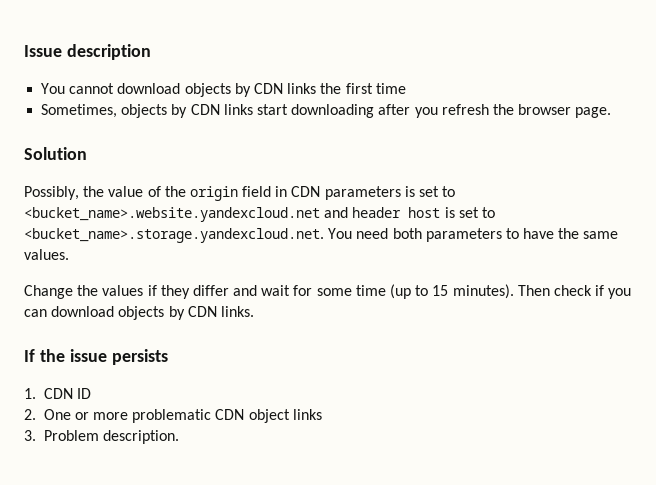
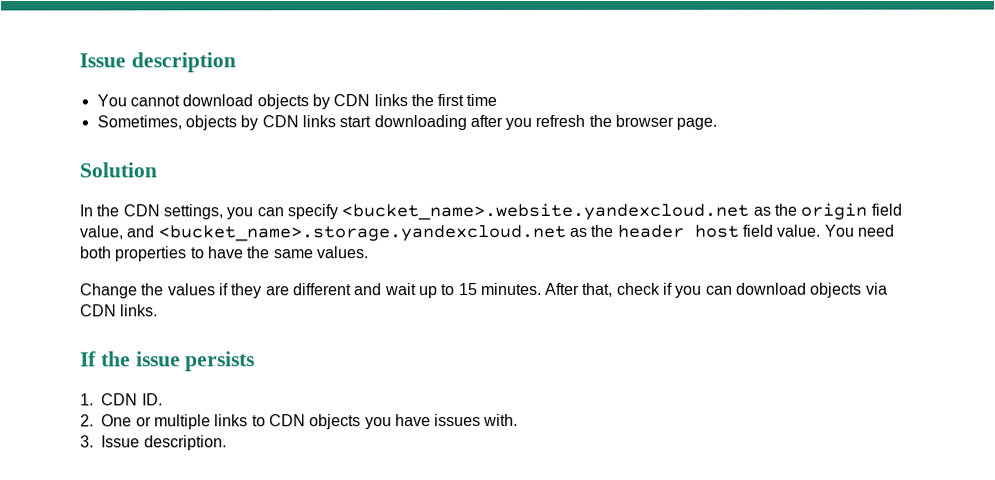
- Possibly, the value of the origin field in CDN parameters is set to <bucket_name>.website.yandexcloud.net and header host is set to <bucket_name>.storage.yandexcloud.net. You need both parameters to have the same values.
+ In the CDN settings, you can specify <bucket_name>.website.yandexcloud.net as the origin field value, and <bucket_name>.storage.yandexcloud.net as the header host field value. You need both properties to have the same values.
- Change the values if they differ and wait for some time (up to 15 minutes). Then check if you can download objects by CDN links.
+ Change the values if they are different and wait up to 15 minutes. After that, check if you can download objects via CDN links.
- 1. CDN ID
+ 1. CDN ID.
- 2. One or more problematic CDN object links
+ 2. One or multiple links to CDN objects you have issues with.
- 3. Problem description.
+ 3. Issue description.

